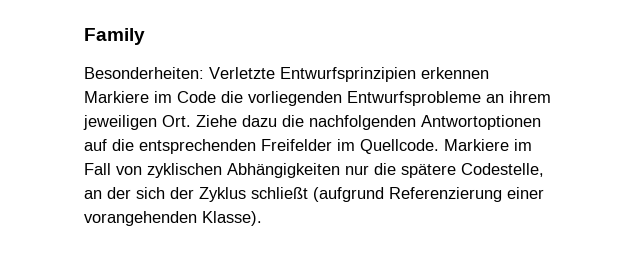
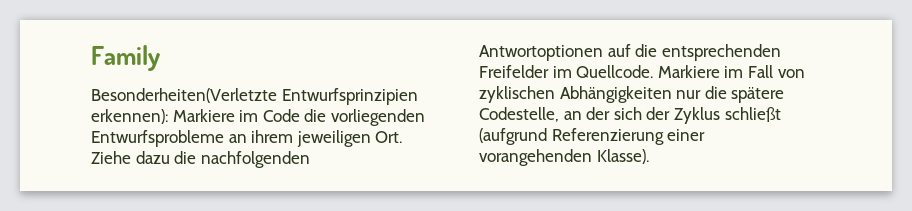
- Besonderheiten: Verletzte Entwurfsprinzipien erkennen Markiere im Code die vorliegenden Entwurfsprobleme an ihrem jeweiligen Ort. Ziehe dazu die nachfolgenden Antwortoptionen auf die entsprechenden Freifelder im Quellcode.
+ Besonderheiten(Verletzte Entwurfsprinzipien erkennen): Markiere im Code die vorliegenden Entwurfsprobleme an ihrem jeweiligen Ort. Ziehe dazu die nachfolgenden Antwortoptionen auf die entsprechenden Freifelder im Quellcode.

